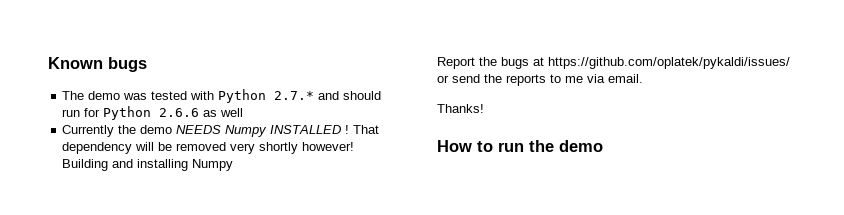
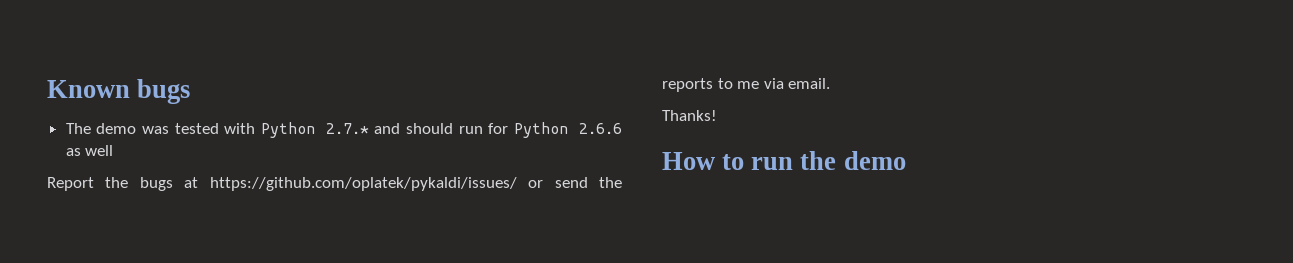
- Currently the demo NEEDS Numpy INSTALLED ! That dependency will be removed very shortly however! Building and installing Numpy

